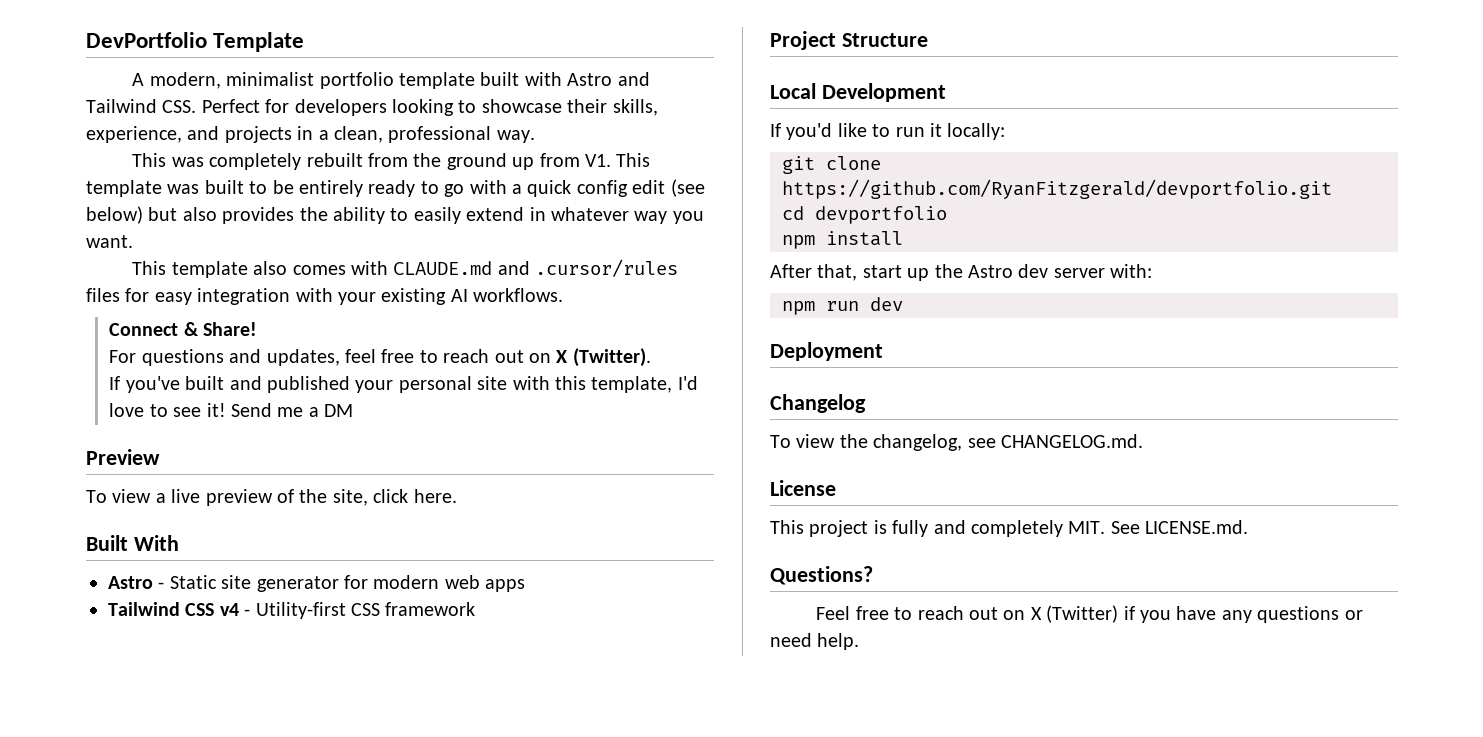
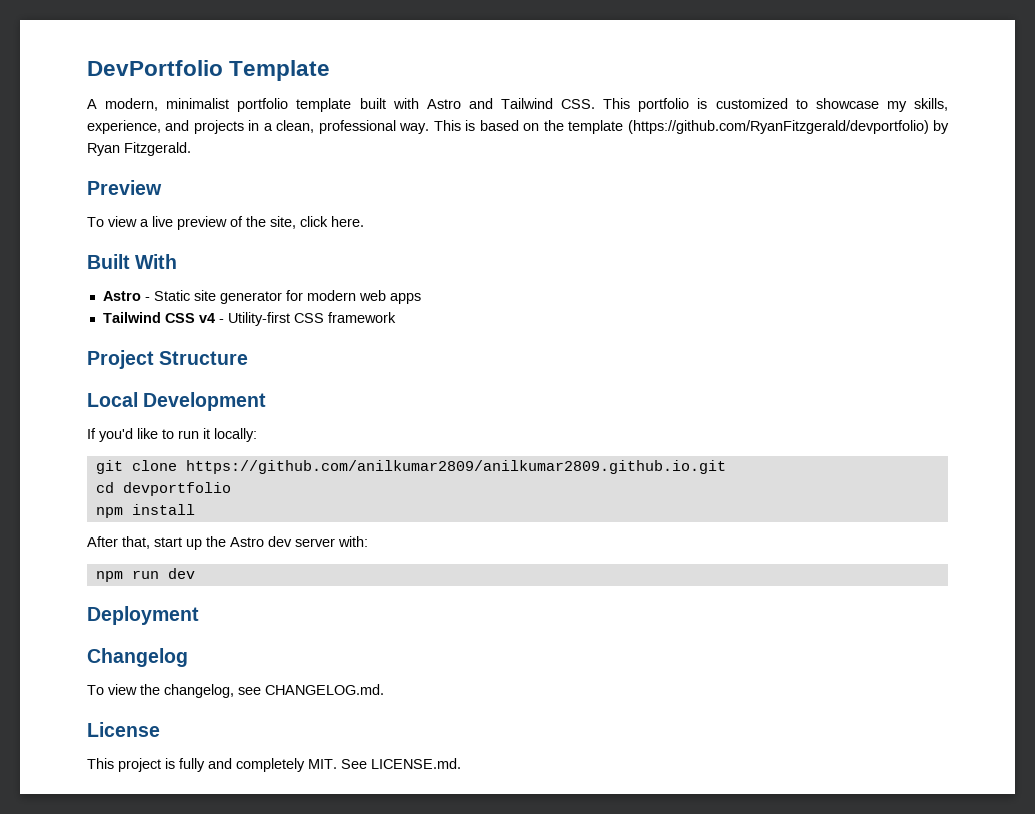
- A modern, minimalist portfolio template built with Astro and Tailwind CSS. Perfect for developers looking to showcase their skills, experience, and projects in a clean, professional way.
- This was completely rebuilt from the ground up from V1. This template was built to be entirely ready to go with a quick config edit (see below) but also provides the ability to easily extend in whatever way you want.
- This template also comes with CLAUDE.md and .cursor/rules files for easy integration with your existing AI workflows.
- Connect & Share!
- For questions and updates, feel free to reach out on X (Twitter).
- If you've built and published your personal site with this template, I'd love to see it! Send me a DM
+ A modern, minimalist portfolio template built with Astro and Tailwind CSS. This portfolio is customized to showcase my skills, experience, and projects in a clean, professional way. This is based on the template (https://github.com/RyanFitzgerald/devportfolio) by Ryan Fitzgerald.
- git clone https://github.com/RyanFitzgerald/devportfolio.git
+ git clone https://github.com/anilkumar2809/anilkumar2809.github.io.git
- Questions?
- Feel free to reach out on X (Twitter) if you have any questions or need help.

